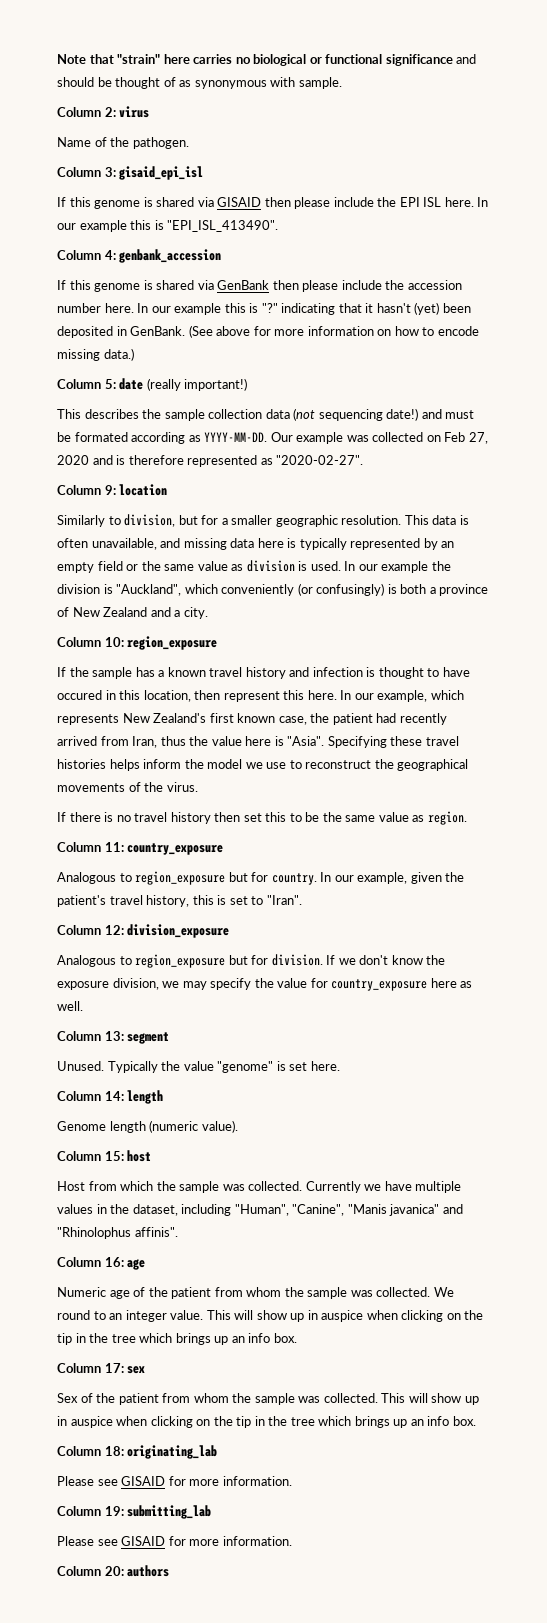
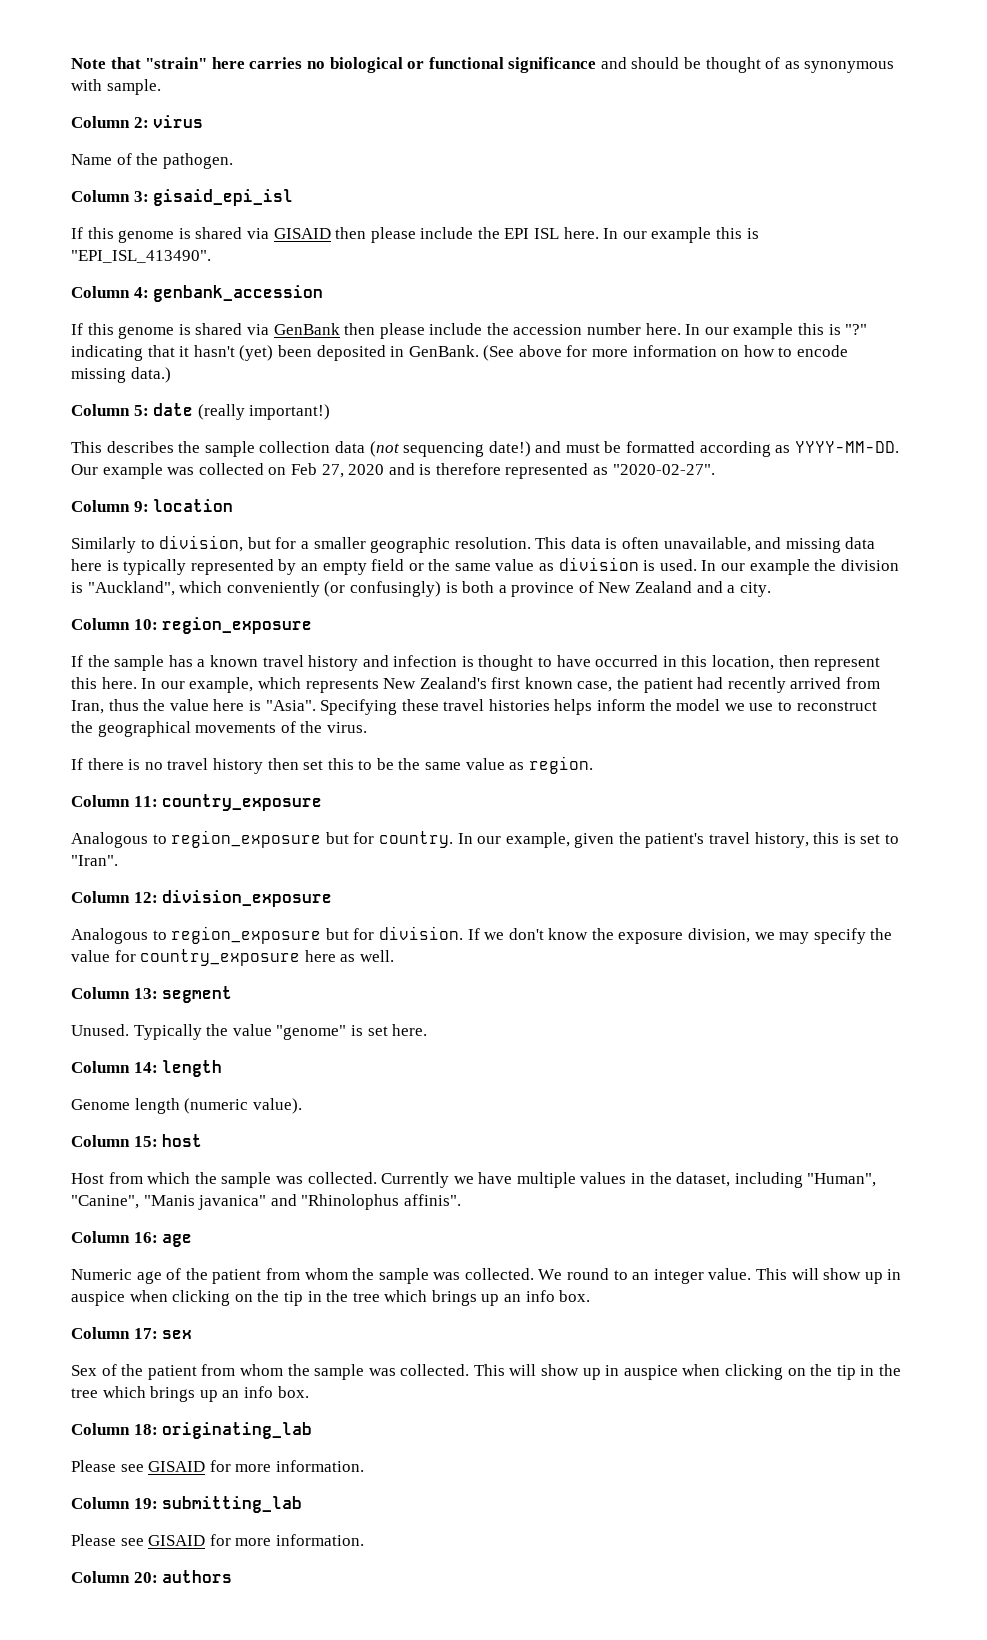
- This describes the sample collection data (not sequencing date!) and must be formated according as YYYY-MM-DD.
+ This describes the sample collection data (not sequencing date!) and must be formatted according as YYYY-MM-DD.
- If the sample has a known travel history and infection is thought to have occured in this location, then represent this here.
+ If the sample has a known travel history and infection is thought to have occurred in this location, then represent this here.

